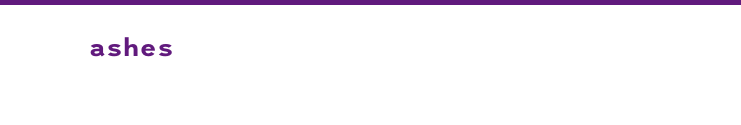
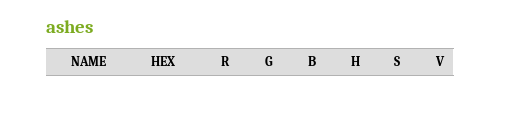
+ NAME | HEX | R | G | B | H | S | V

